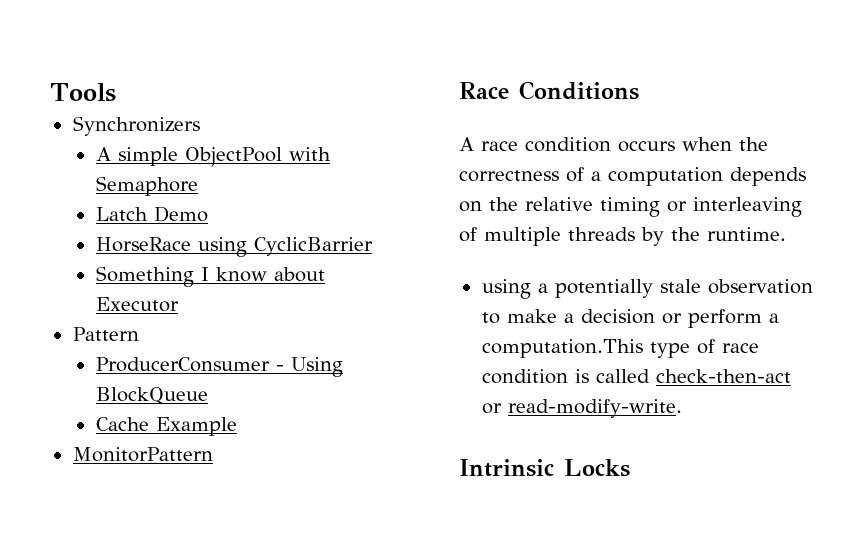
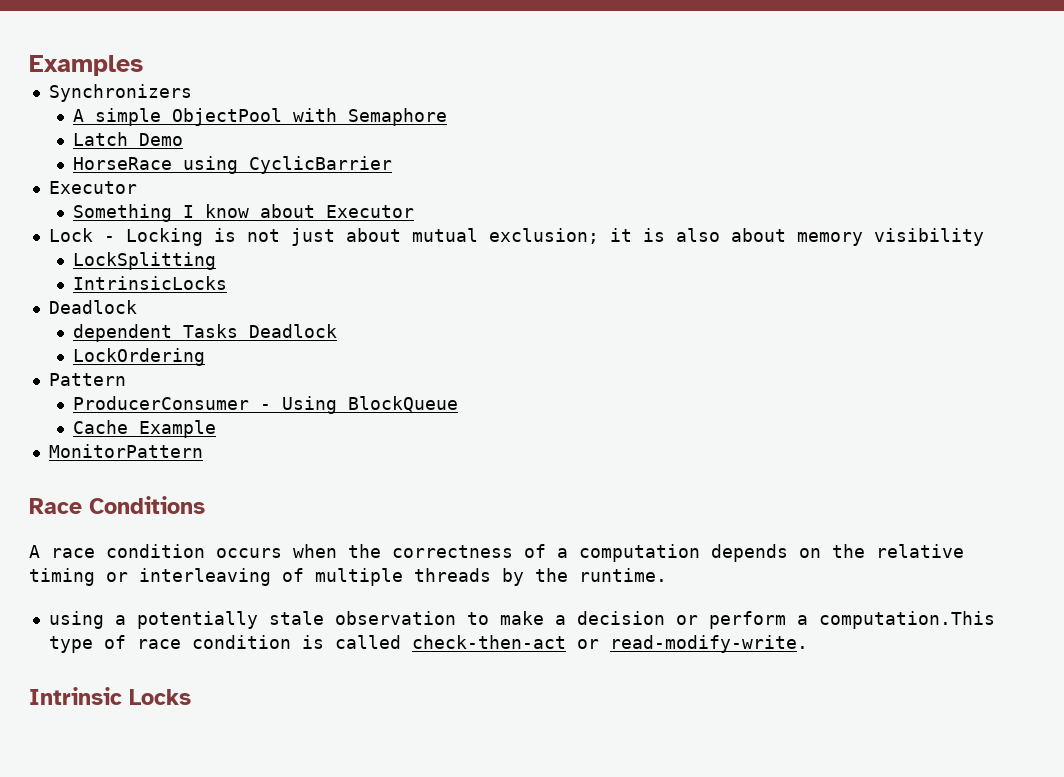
- Tools
+ Examples
  HorseRace using CyclicBarrier
+ Executor
+ Lock - Locking is not just about mutual exclusion; it is also about memory visibility
+ LockSplitting
+ IntrinsicLocks
+ Deadlock
+ dependent Tasks Deadlock
+ LockOrdering

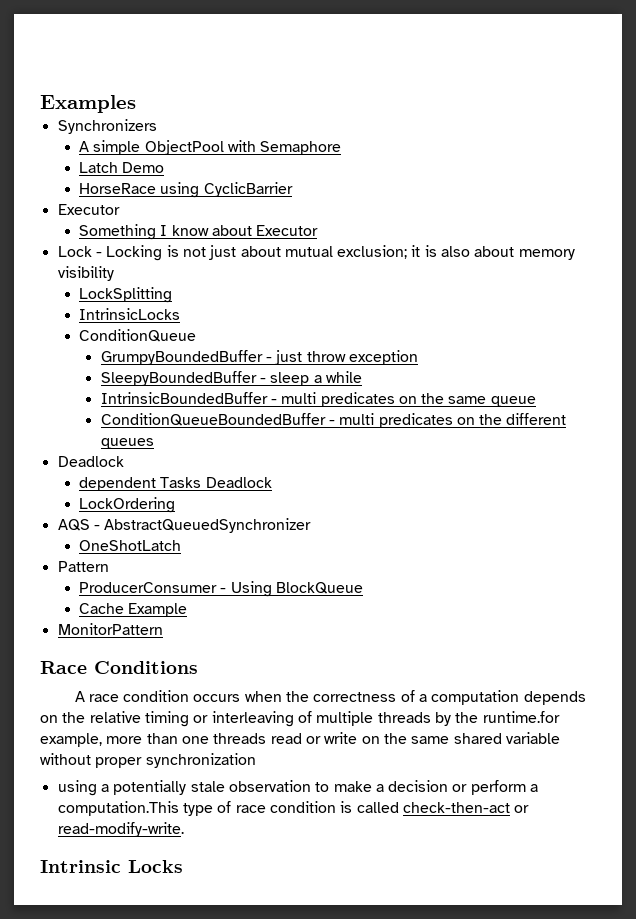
+ ConditionQueue
+ GrumpyBoundedBuffer - just throw exception
+ SleepyBoundedBuffer - sleep a while
+ IntrinsicBoundedBuffer - multi predicates on the same queue
+ ConditionQueueBoundedBuffer - multi predicates on the different queues
+ AQS - AbstractQueuedSynchronizer
+ OneShotLatch
- A race condition occurs when the correctness of a computation depends on the relative timing or interleaving of multiple threads by the runtime.
+ A race condition occurs when the correctness of a computation depends on the relative timing or interleaving of multiple threads by the runtime.for example, more than one threads read or write on the same shared variable without proper synchronization

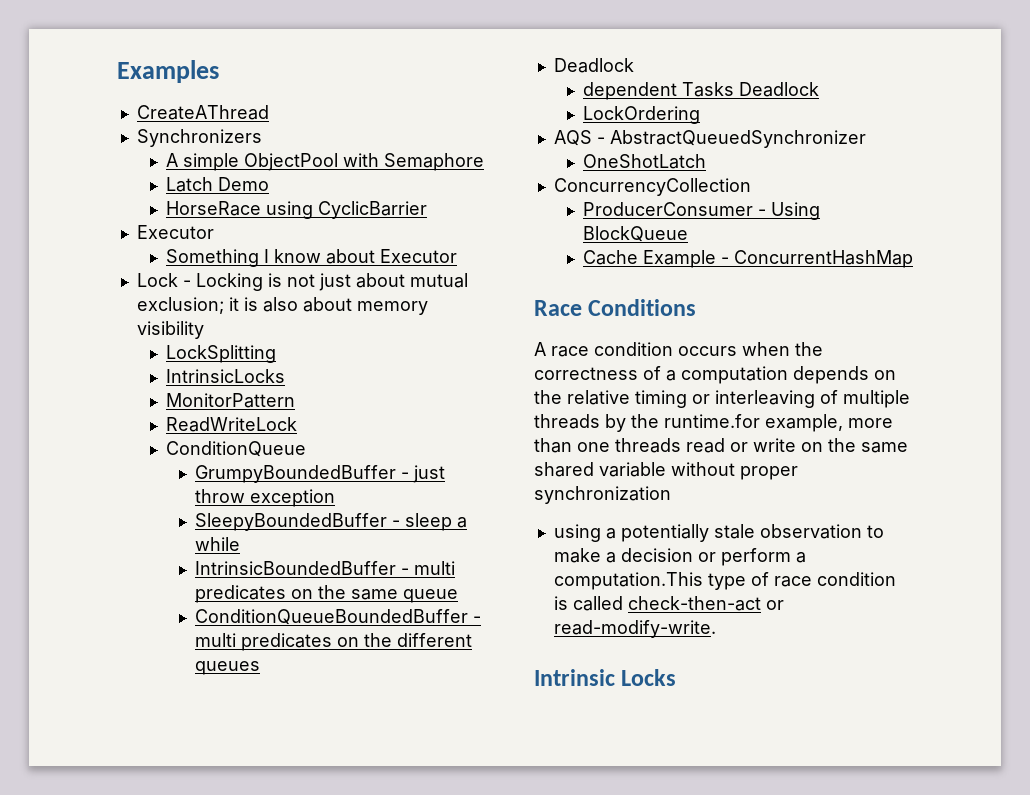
+ CreateAThread
+ MonitorPattern
+ ReadWriteLock
- Pattern
+ ConcurrencyCollection
- Cache Example
- MonitorPattern
+ Cache Example - ConcurrentHashMap

